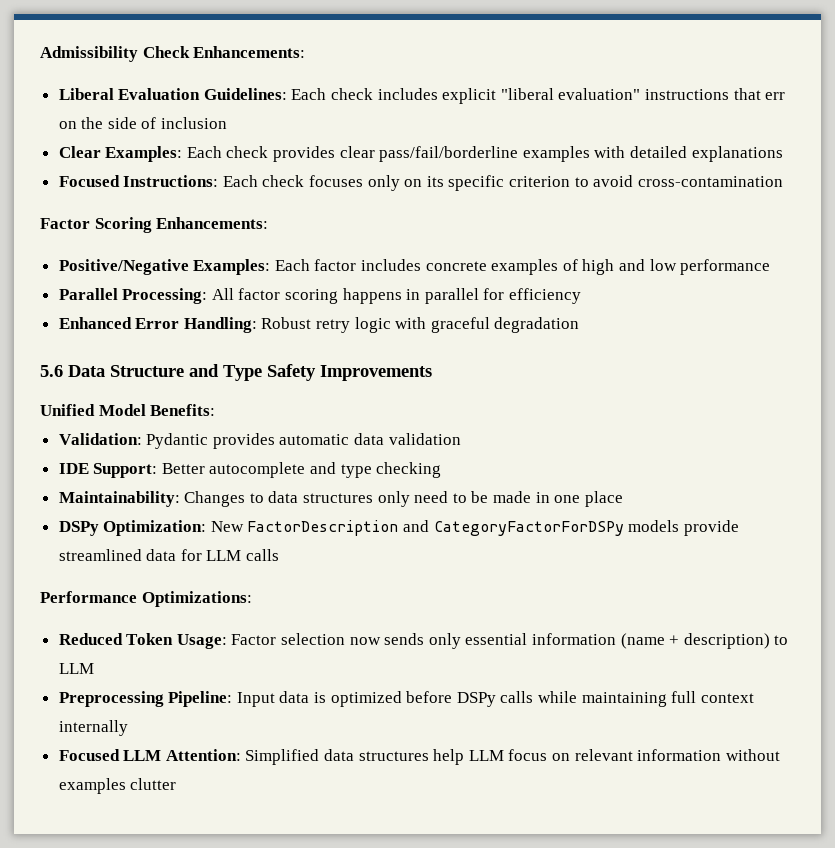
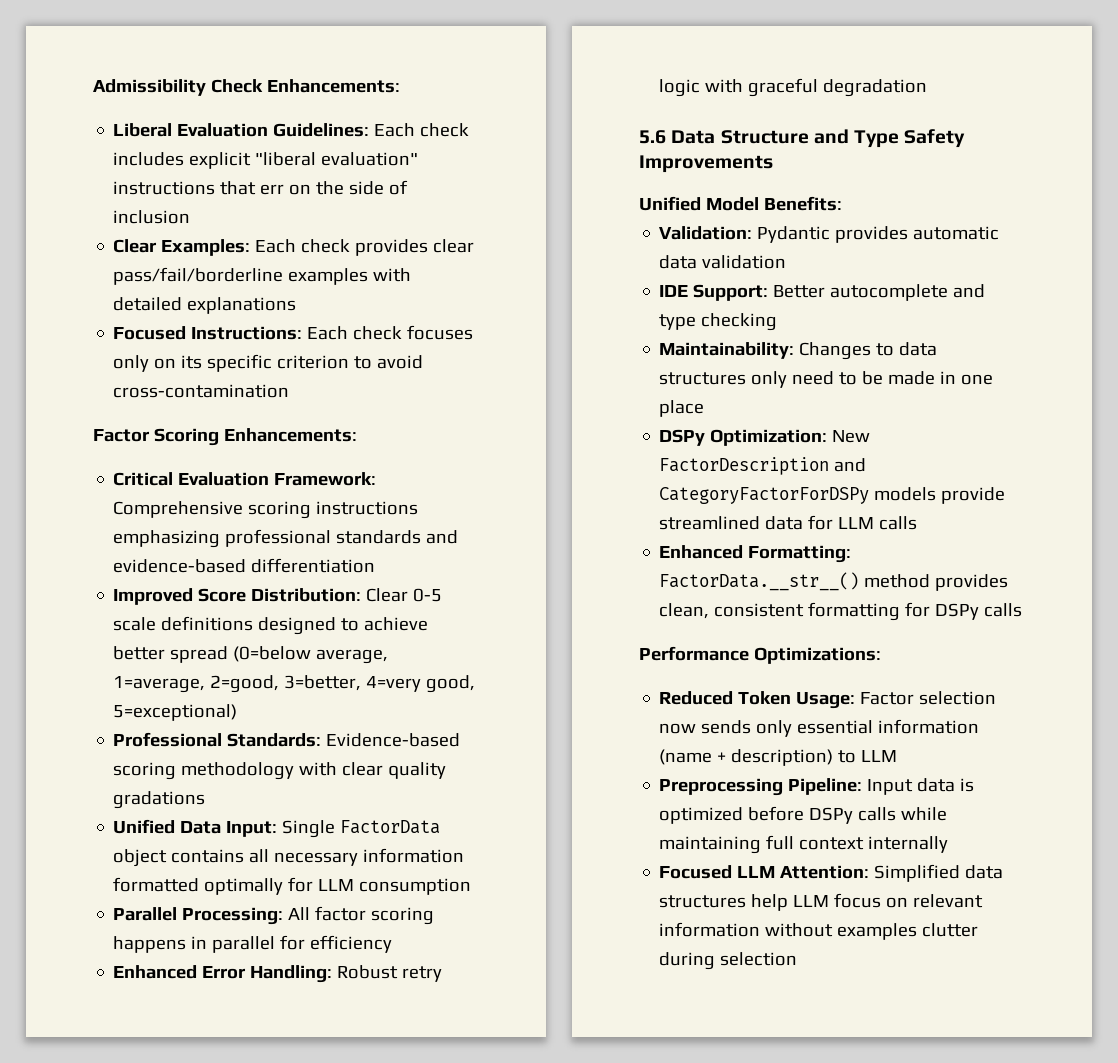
- Positive/Negative Examples: Each factor includes concrete examples of high and low performance
+ Critical Evaluation Framework: Comprehensive scoring instructions emphasizing professional standards and evidence-based differentiation
+ Improved Score Distribution: Clear 0-5 scale definitions designed to achieve better spread (0=below average, 1=average, 2=good, 3=better, 4=very good, 5=exceptional)
+ Professional Standards: Evidence-based scoring methodology with clear quality gradations
+ Unified Data Input: Single FactorData object contains all necessary information formatted optimally for LLM consumption
+ Enhanced Formatting: FactorData.__str__() method provides clean, consistent formatting for DSPy calls
- Focused LLM Attention: Simplified data structures help LLM focus on relevant information without examples clutter
+ Focused LLM Attention: Simplified data structures help LLM focus on relevant information without examples clutter during selection

